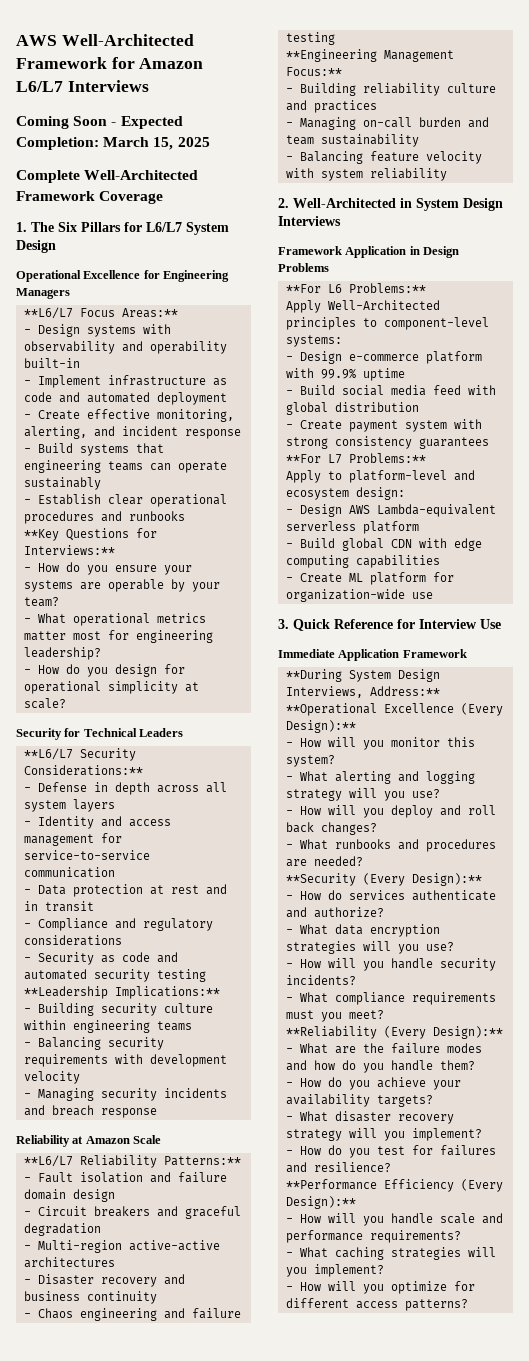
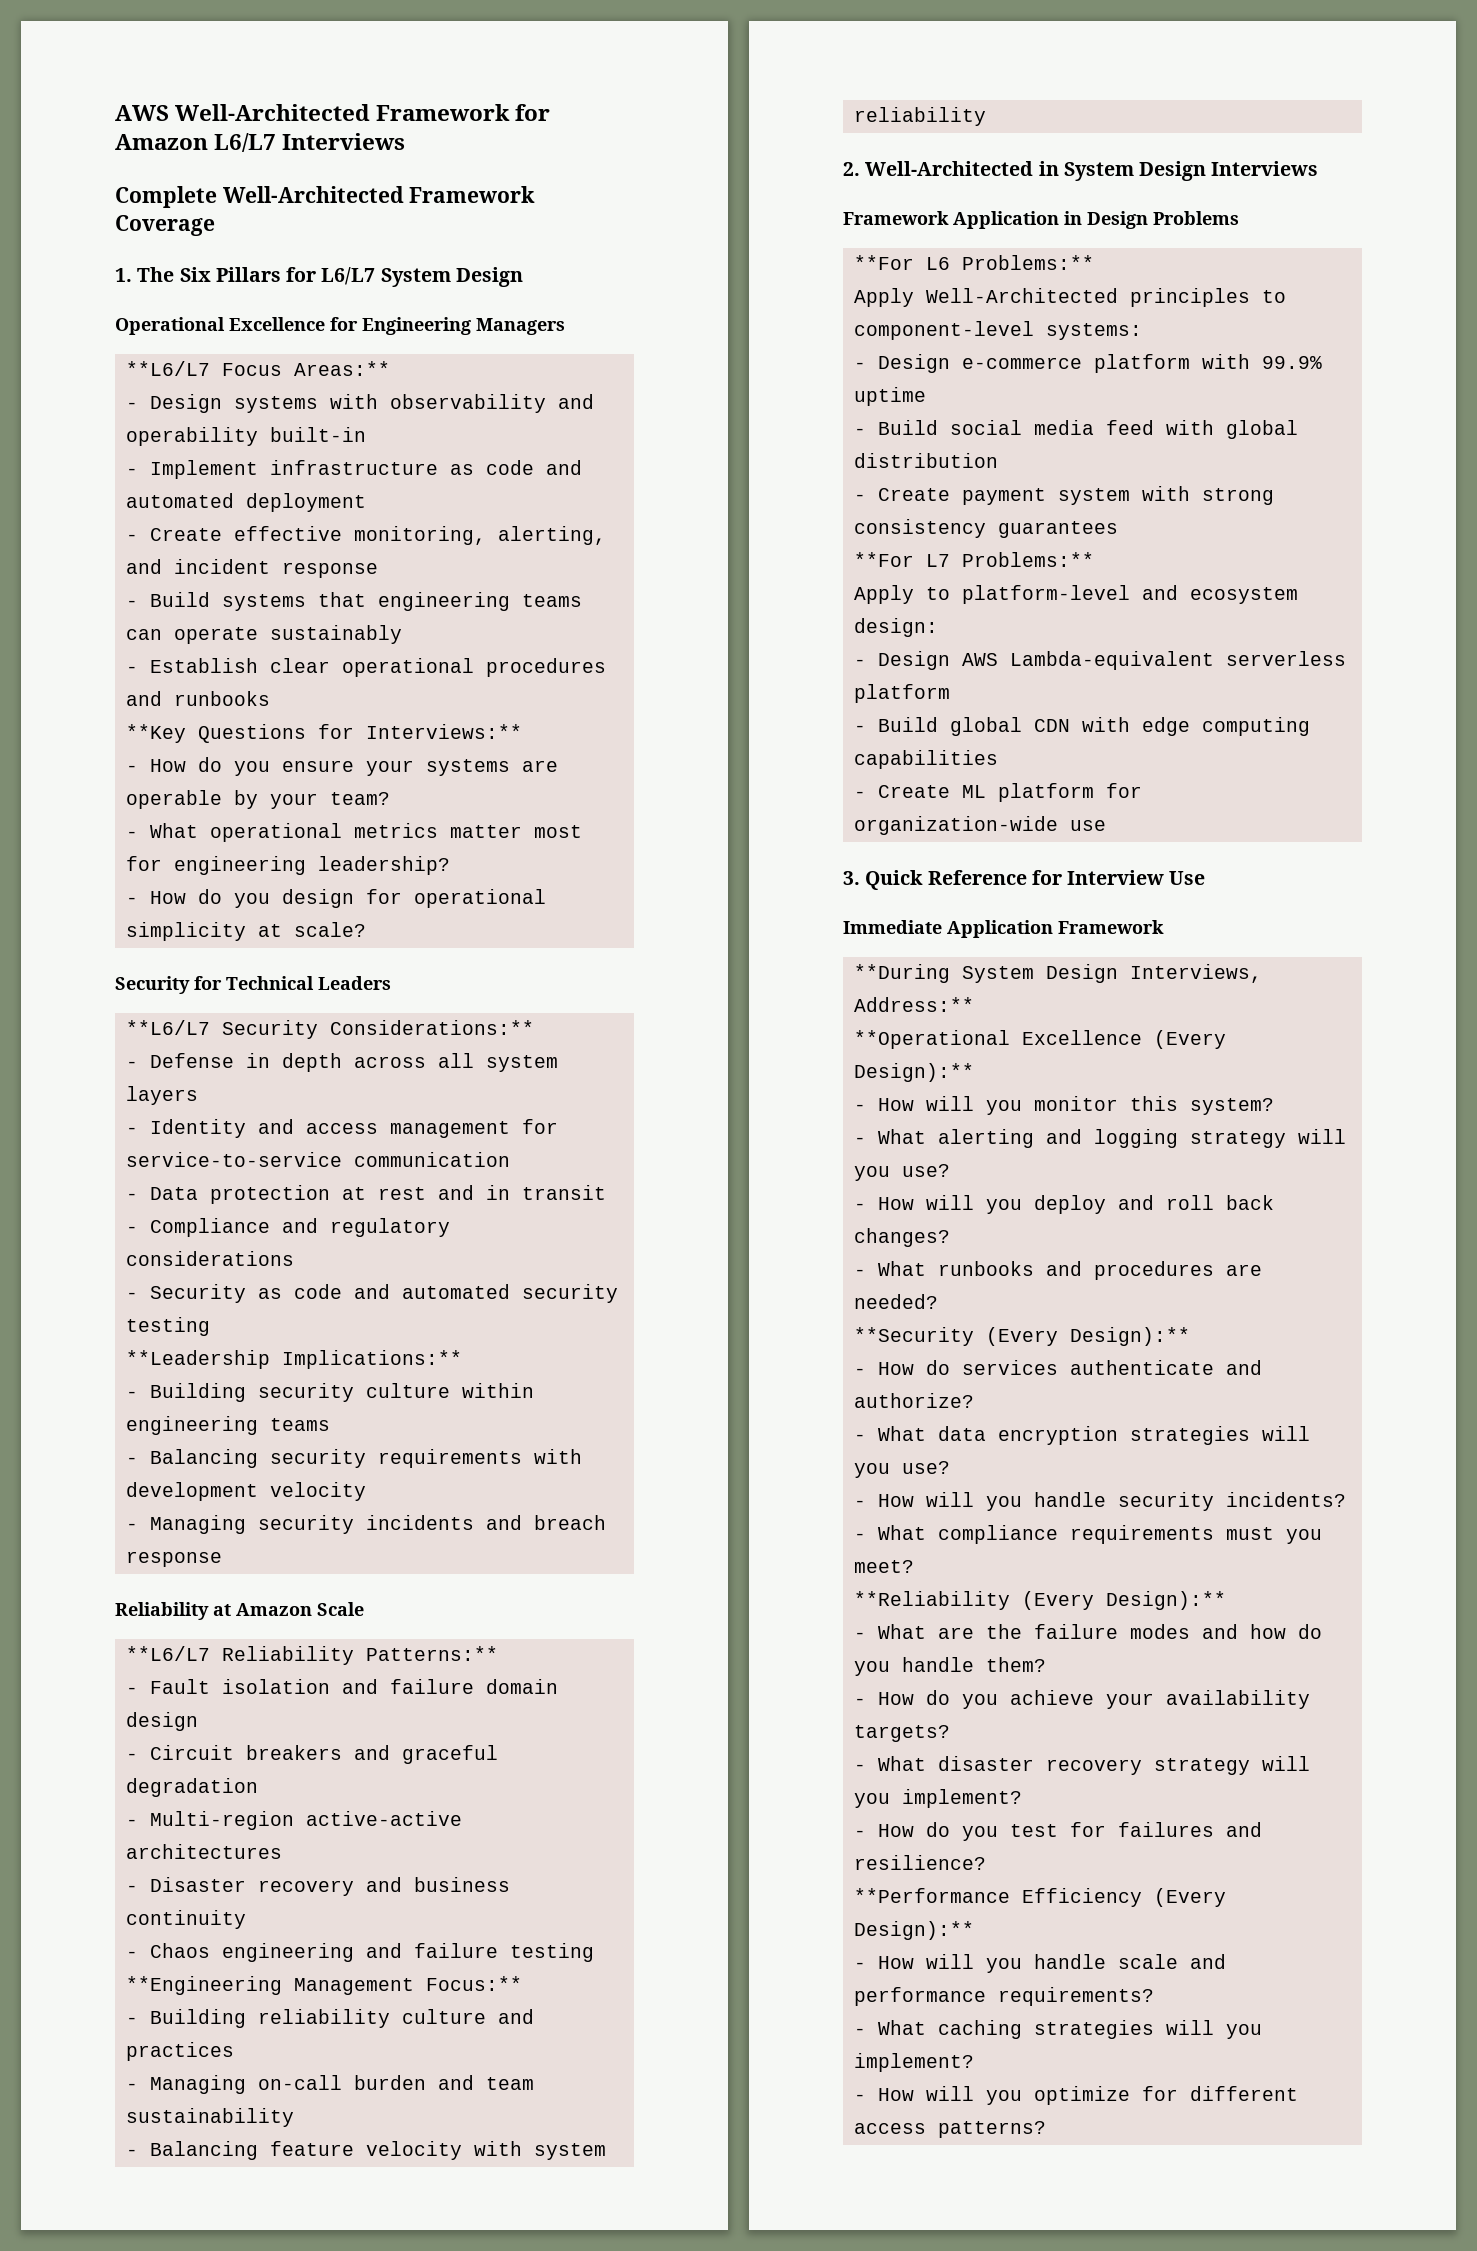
- Coming Soon - Expected Completion: March 15, 2025

